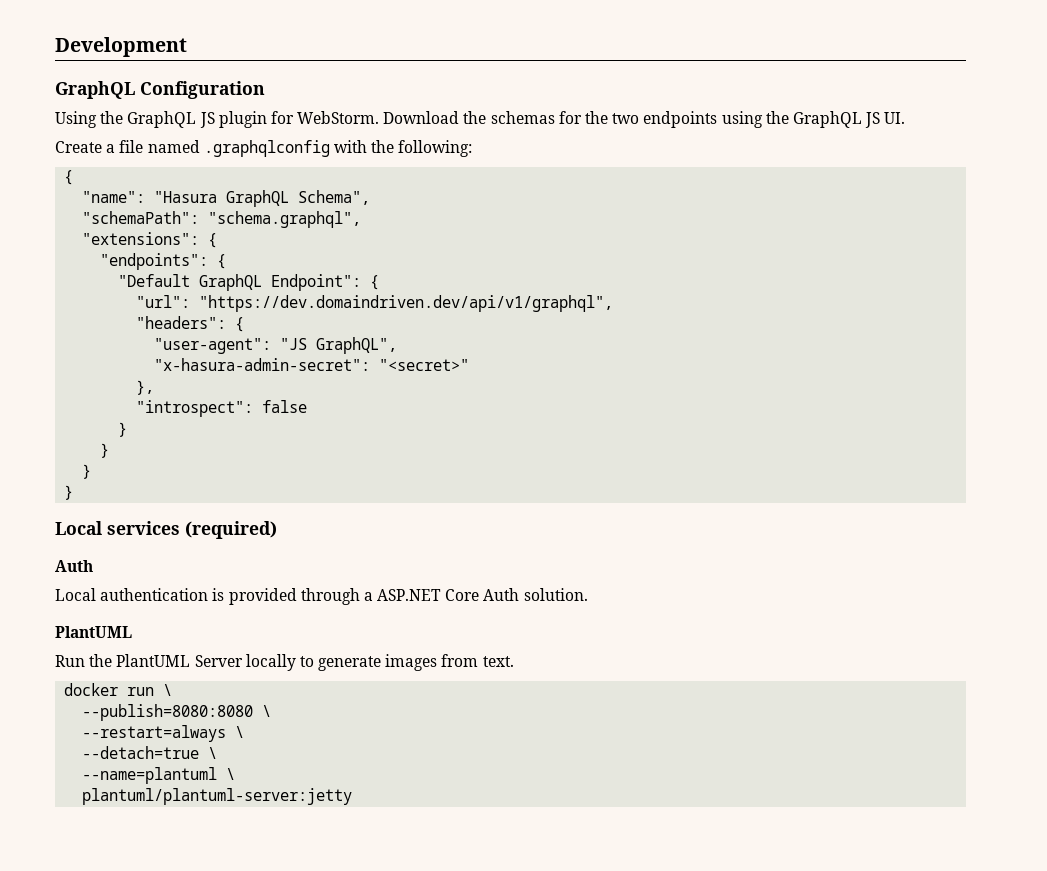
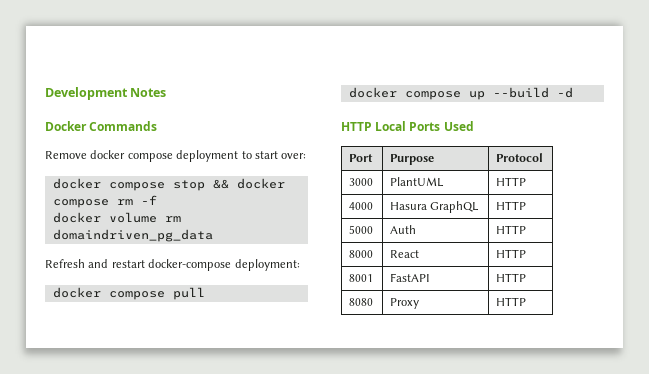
- Development
- GraphQL Configuration
- Using the GraphQL JS plugin for WebStorm. Download the schemas for the two endpoints using the GraphQL JS UI.
- Create a file named .graphqlconfig with the following:
- {
- "name": "Hasura GraphQL Schema",
- "schemaPath": "schema.graphql",
- "extensions": {
- "endpoints": {
- "Default GraphQL Endpoint": {
- "url": "https://dev.domaindriven.dev/api/v1/graphql",
- "headers": {
- "user-agent": "JS GraphQL",
- "x-hasura-admin-secret": "<secret>"
- },
- "introspect": false
- }
- }
- }
- }
- Local services (required)
- Auth
- Local authentication is provided through a ASP.NET Core Auth solution.
- PlantUML
- Run the PlantUML Server locally to generate images from text.
- docker run \
- --publish=8080:8080 \
- --restart=always \
- --detach=true \
- --name=plantuml \
- plantuml/plantuml-server:jetty
+ Development Notes
+ Docker Commands
+ Remove docker compose deployment to start over:
+ docker compose stop && docker compose rm -f
+ docker volume rm domaindriven_pg_data
+ Refresh and restart docker-compose deployment:
+ docker compose pull
+ docker compose up --build -d
+ HTTP Local Ports Used
+ Port | Purpose | Protocol
+ 3000 | PlantUML | HTTP
+ 4000 | Hasura GraphQL | HTTP
+ 5000 | Auth | HTTP
+ 8000 | React | HTTP
+ 8001 | FastAPI | HTTP
+ 8080 | Proxy | HTTP

